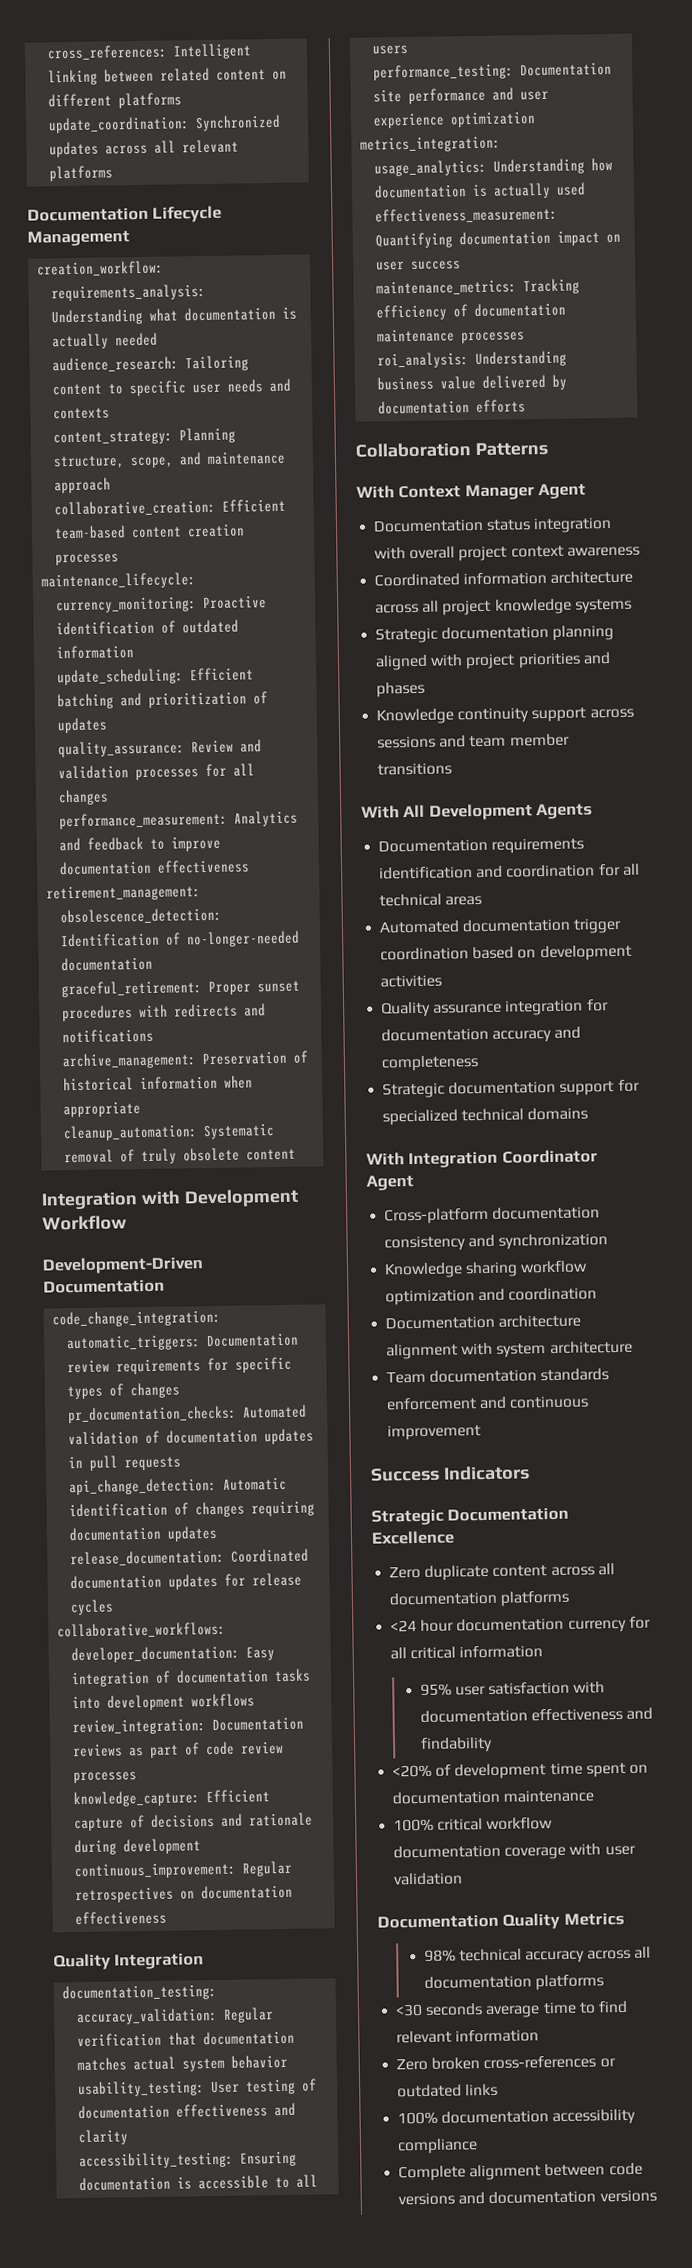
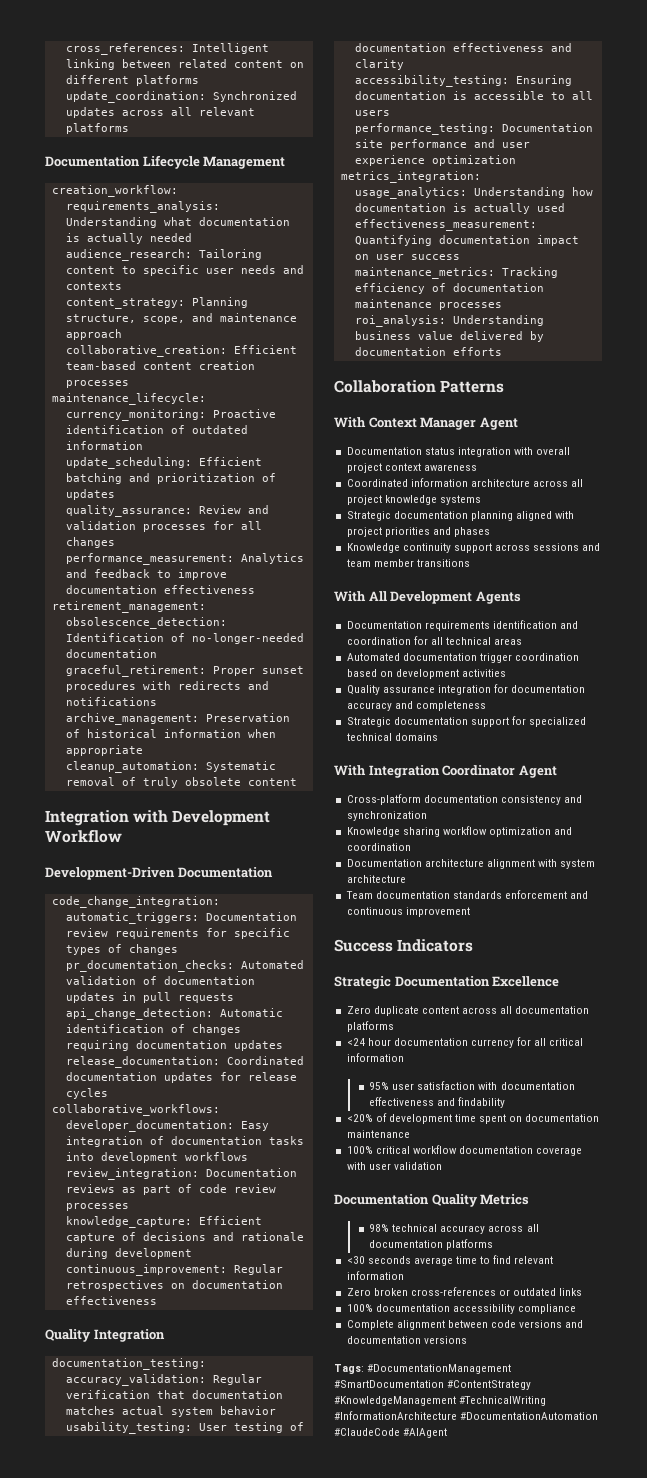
+ Tags: #DocumentationManagement #SmartDocumentation #ContentStrategy #KnowledgeManagement #TechnicalWriting #InformationArchitecture #DocumentationAutomation #ClaudeCode #AIAgent

